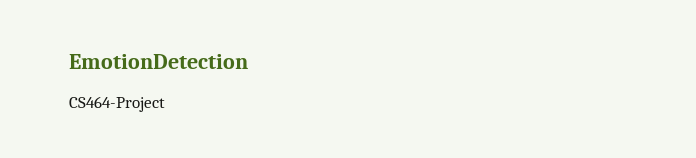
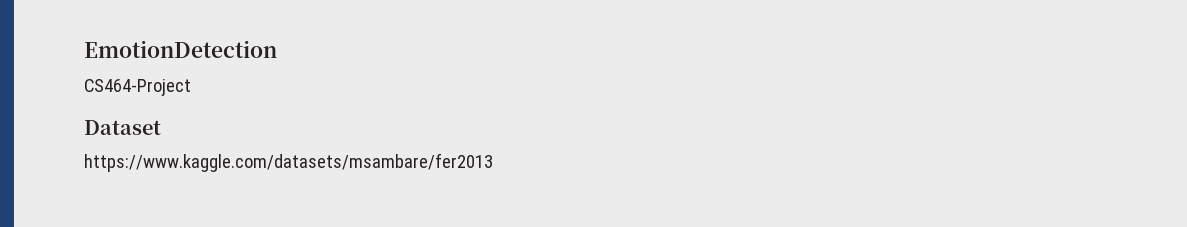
+ Dataset
+ https://www.kaggle.com/datasets/msambare/fer2013

